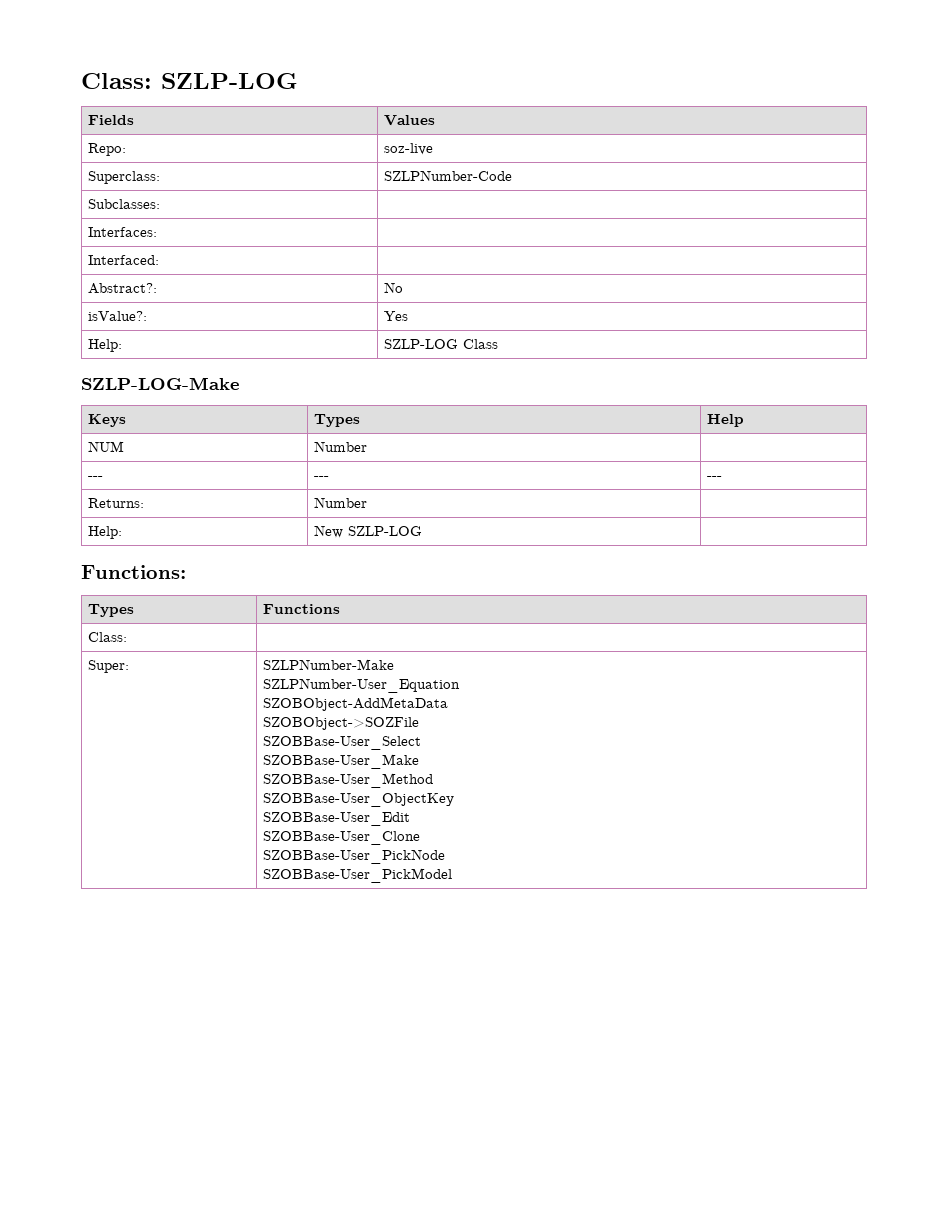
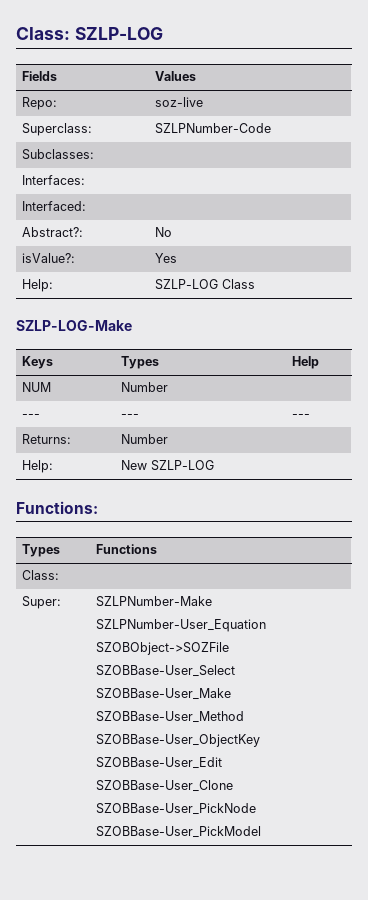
  Super: | SZLPNumber-Make
  SZLPNumber-User_Equation
- SZOBObject-AddMetaData

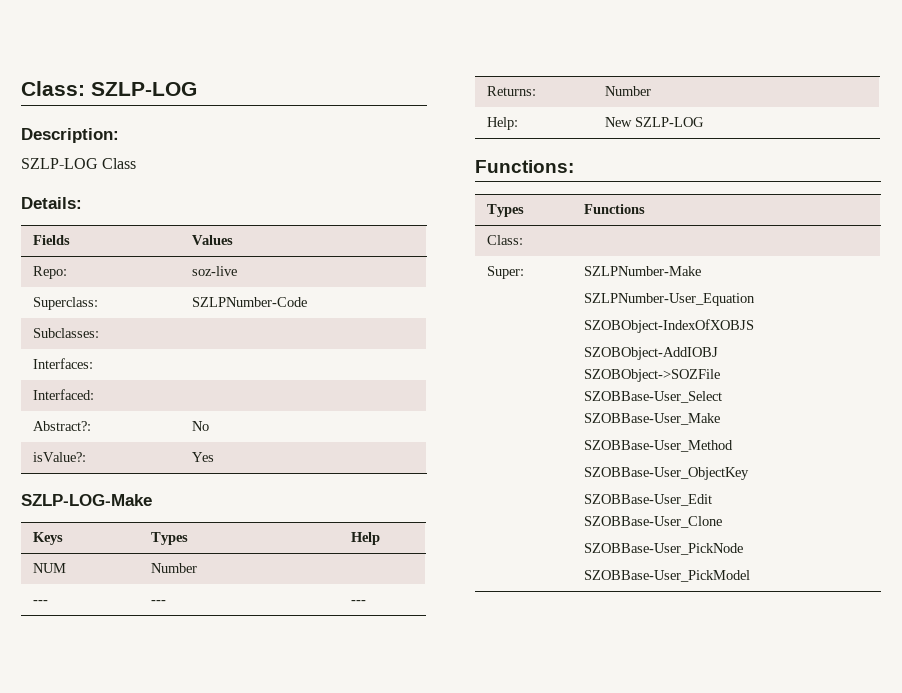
+ Description:
+ SZLP-LOG Class
+ Details:
- Help: | SZLP-LOG Class
  Super: | SZLPNumber-Make
  SZLPNumber-User_Equation
+ SZOBObject-IndexOfXOBJS
+ SZOBObject-AddIOBJ

